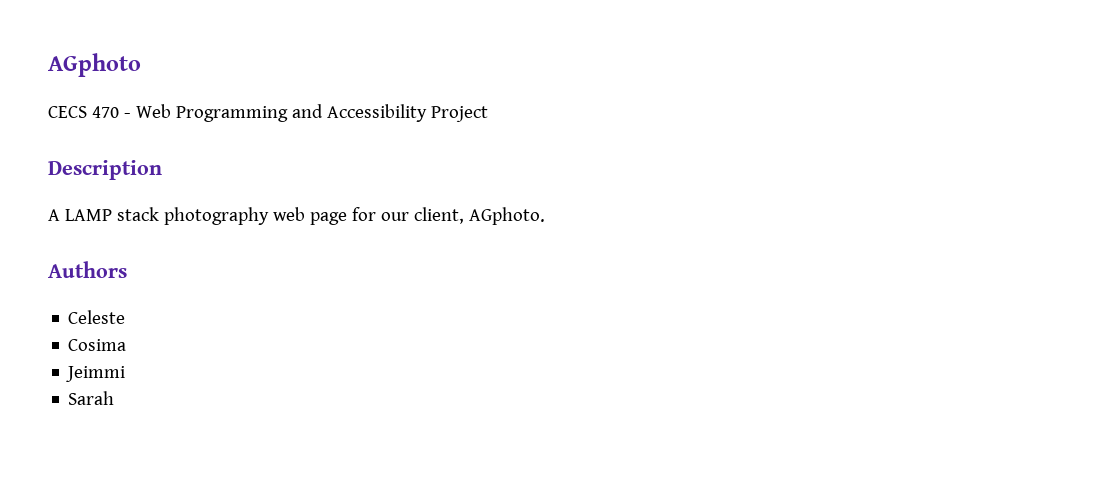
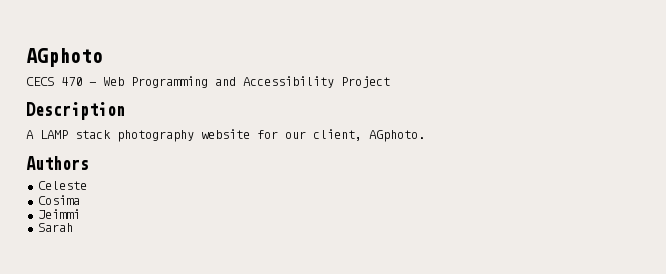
- A LAMP stack photography web page for our client, AGphoto.
+ A LAMP stack photography website for our client, AGphoto.

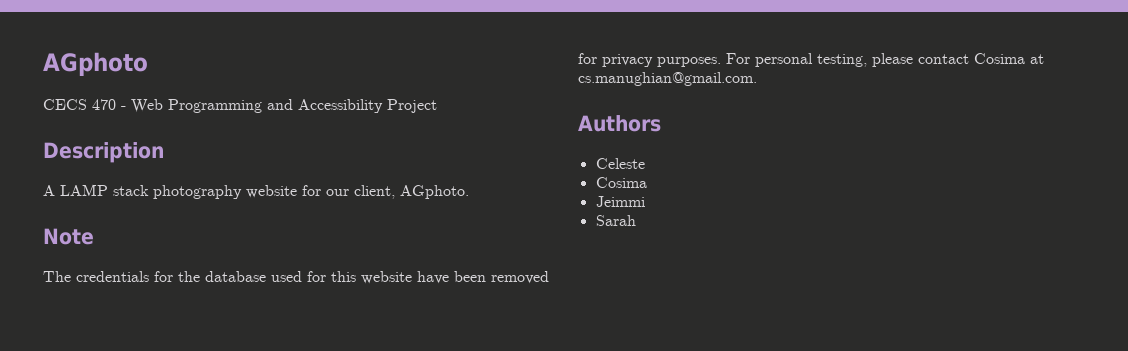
+ Note
+ The credentials for the database used for this website have been removed for privacy purposes. For personal testing, please contact Cosima at cs.manughian@gmail.com.

